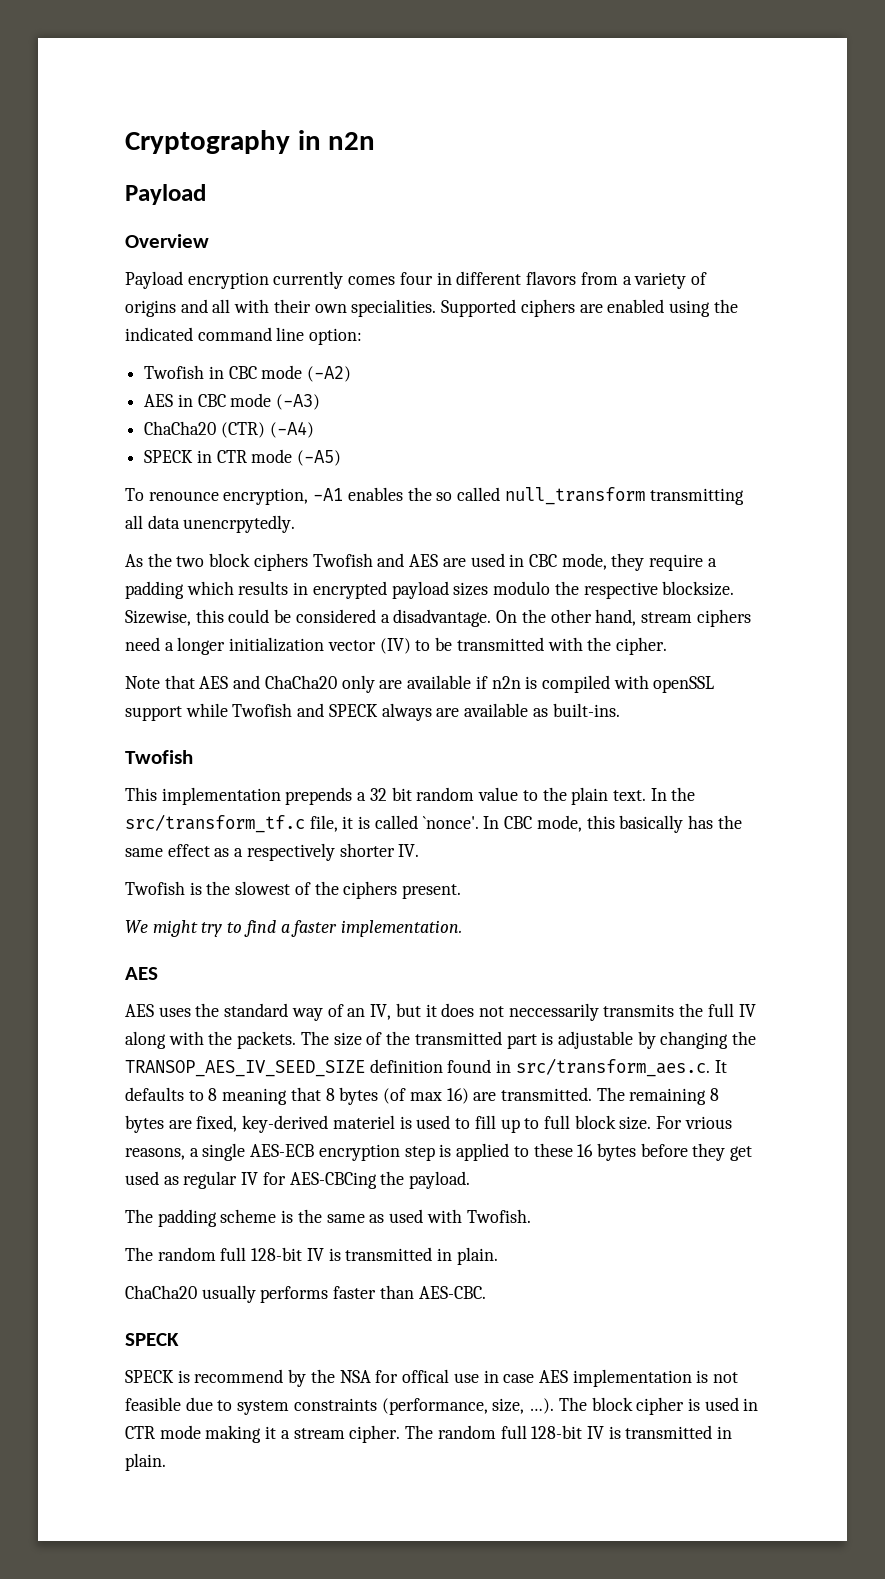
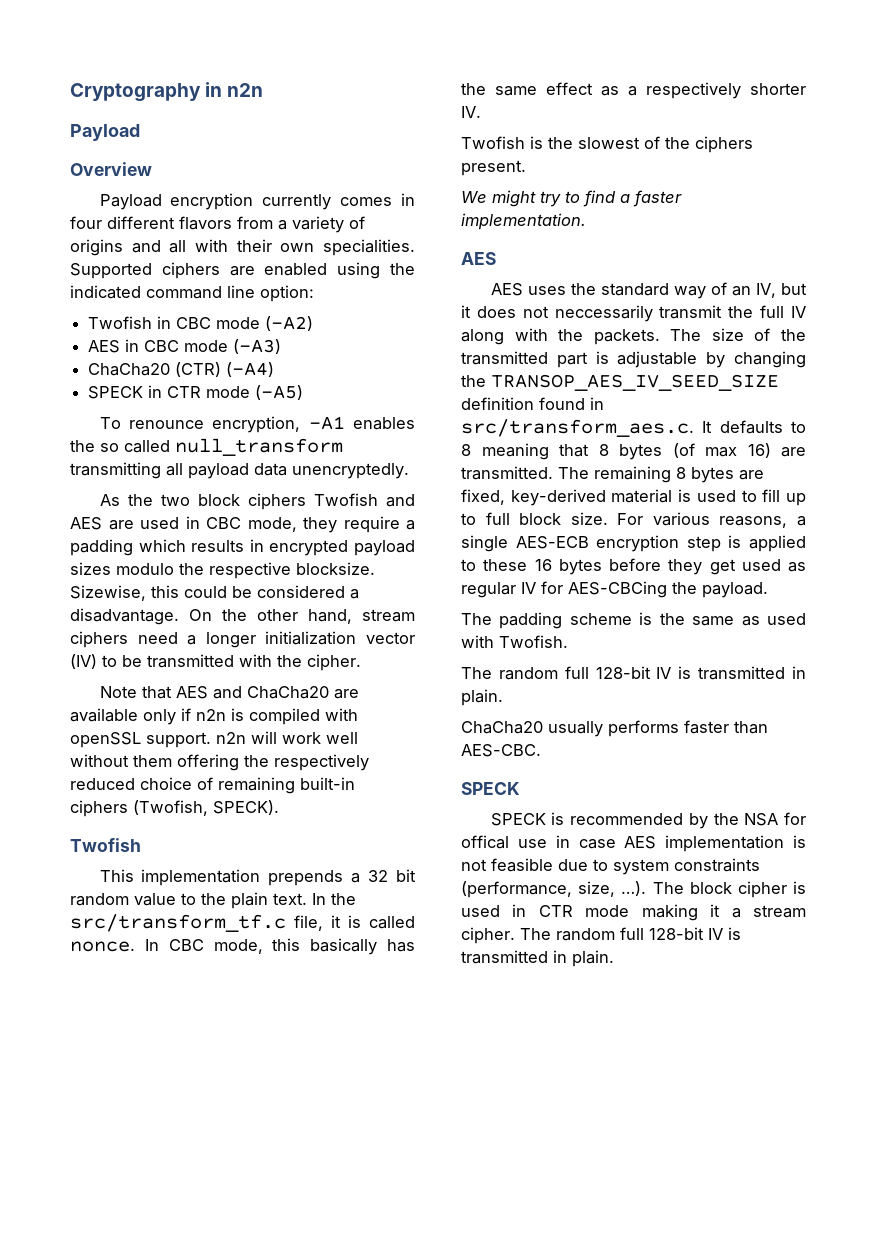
- Payload encryption currently comes four in different flavors from a variety of origins and all with their own specialities.
+ Payload encryption currently comes in four different flavors from a variety of origins and all with their own specialities.
- To renounce encryption, -A1 enables the so called null_transform transmitting all data unencrpytedly.
+ To renounce encryption, -A1 enables the so called null_transform transmitting all payload data unencryptedly.
- Note that AES and ChaCha20 only are available if n2n is compiled with openSSL support while Twofish and SPECK always are available as built-ins.
+ Note that AES and ChaCha20 are available only if n2n is compiled with openSSL support. n2n will work well without them offering the respectively reduced choice of remaining built-in ciphers (Twofish, SPECK).
- In the src/transform_tf.c file, it is called `nonce'.
+ In the src/transform_tf.c file, it is called nonce.
- AES uses the standard way of an IV, but it does not neccessarily transmits the full IV along with the packets.
+ AES uses the standard way of an IV, but it does not neccessarily transmit the full IV along with the packets.
- The remaining 8 bytes are fixed, key-derived materiel is used to fill up to full block size.
+ The remaining 8 bytes are fixed, key-derived material is used to fill up to full block size.
- For vrious reasons, a single AES-ECB encryption step is applied to these 16 bytes before they get used as regular IV for AES-CBCing the payload.
+ For various reasons, a single AES-ECB encryption step is applied to these 16 bytes before they get used as regular IV for AES-CBCing the payload.
- SPECK is recommend by the NSA for offical use in case AES implementation is not feasible due to system constraints (performance, size, …).
+ SPECK is recommended by the NSA for offical use in case AES implementation is not feasible due to system constraints (performance, size, …).

